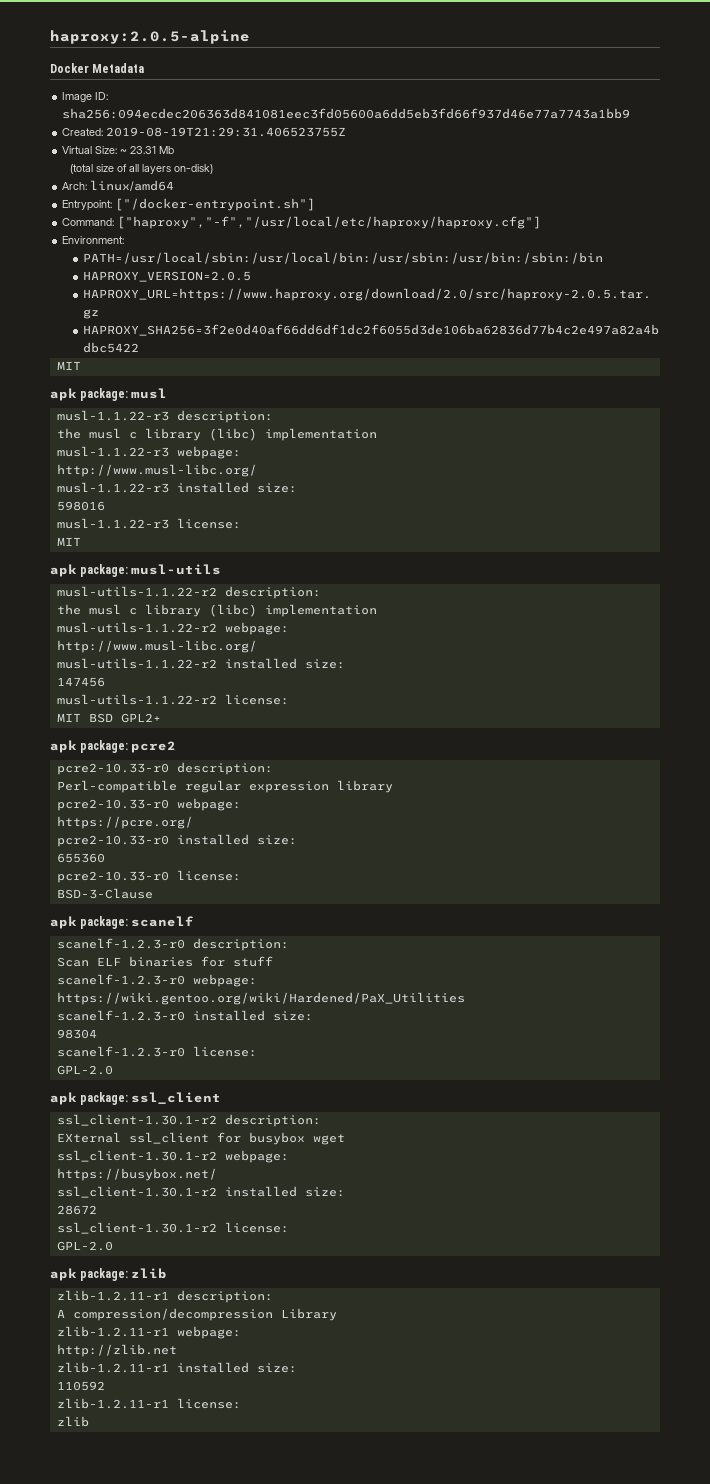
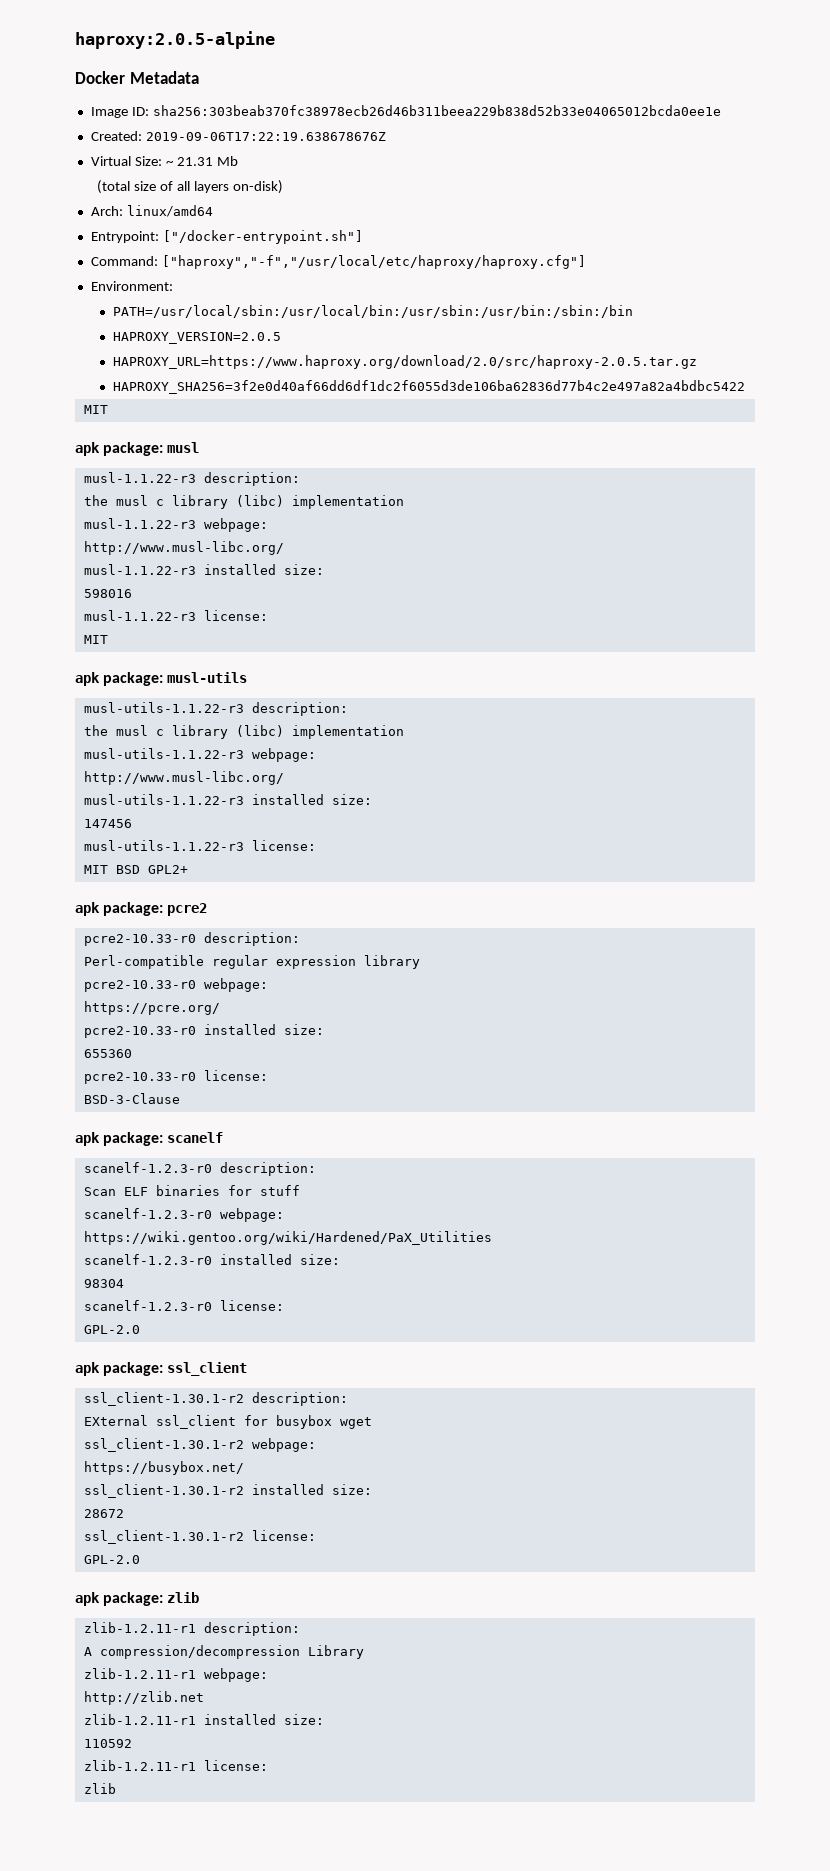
- Image ID: sha256:094ecdec206363d841081eec3fd05600a6dd5eb3fd66f937d46e77a7743a1bb9
+ Image ID: sha256:303beab370fc38978ecb26d46b311beea229b838d52b33e04065012bcda0ee1e
- Created: 2019-08-19T21:29:31.406523755Z
+ Created: 2019-09-06T17:22:19.638678676Z
- Virtual Size: ~ 23.31 Mb
+ Virtual Size: ~ 21.31 Mb
- musl-utils-1.1.22-r2 description:
+ musl-utils-1.1.22-r3 description:
  the musl c library (libc) implementation
- musl-utils-1.1.22-r2 webpage:
+ musl-utils-1.1.22-r3 webpage:
  http://www.musl-libc.org/
- musl-utils-1.1.22-r2 installed size:
+ musl-utils-1.1.22-r3 installed size:
- musl-utils-1.1.22-r2 license:
+ musl-utils-1.1.22-r3 license:

